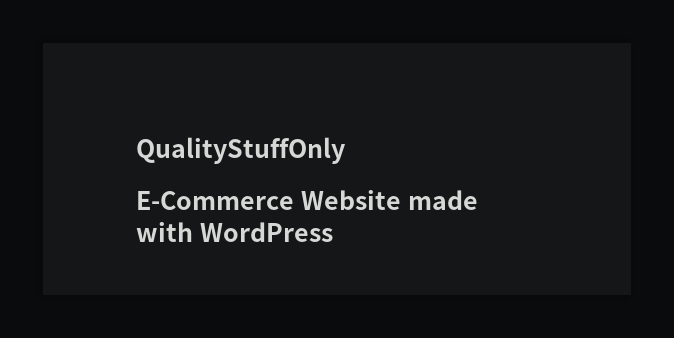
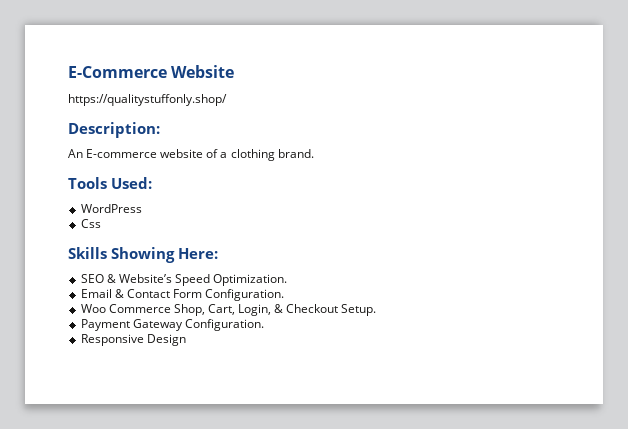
- QualityStuffOnly
- E-Commerce Website made with WordPress
+ E-Commerce Website
+ https://qualitystuffonly.shop/
+ Description:
+ An E-commerce website of a clothing brand.
+ Tools Used:
+ WordPress
+ Css
+ Skills Showing Here:
+ SEO & Website’s Speed Optimization.
+ Email & Contact Form Configuration.
+ Woo Commerce Shop, Cart, Login, & Checkout Setup.
+ Payment Gateway Configuration.
+ Responsive Design

